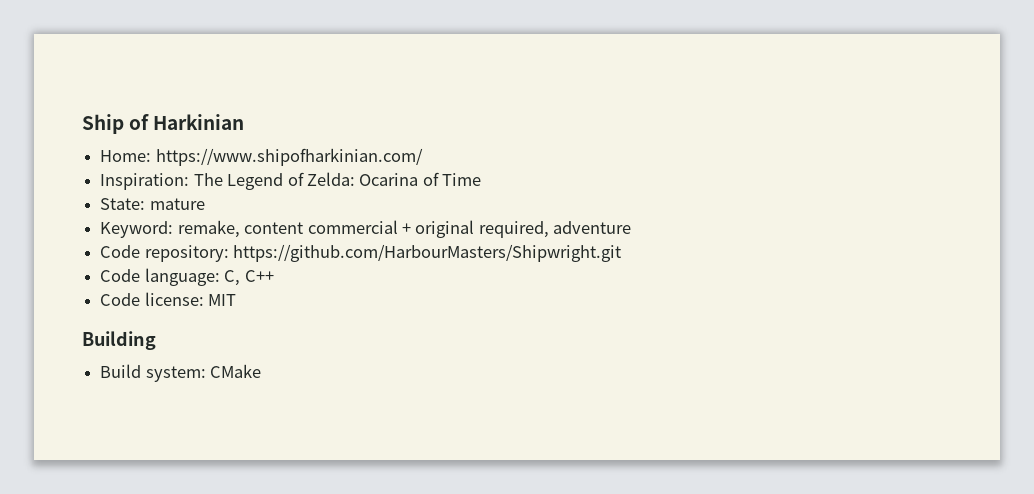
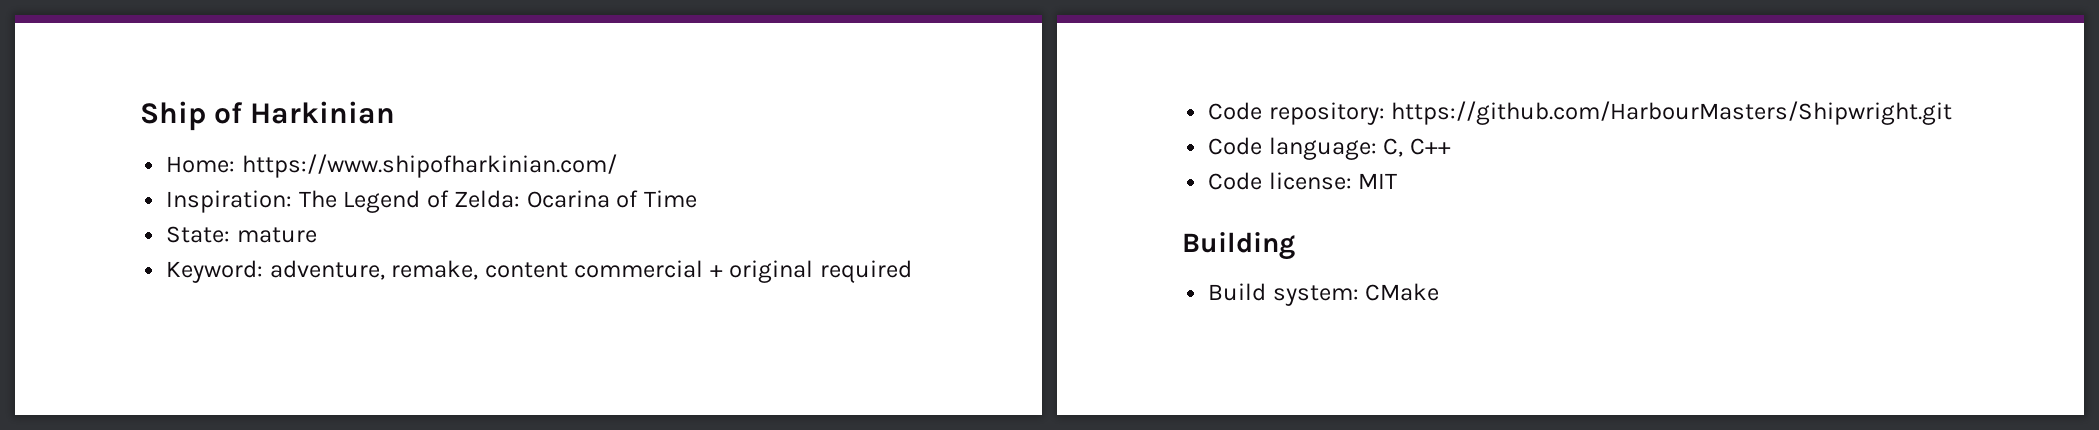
- Keyword: remake, content commercial + original required, adventure
+ Keyword: adventure, remake, content commercial + original required

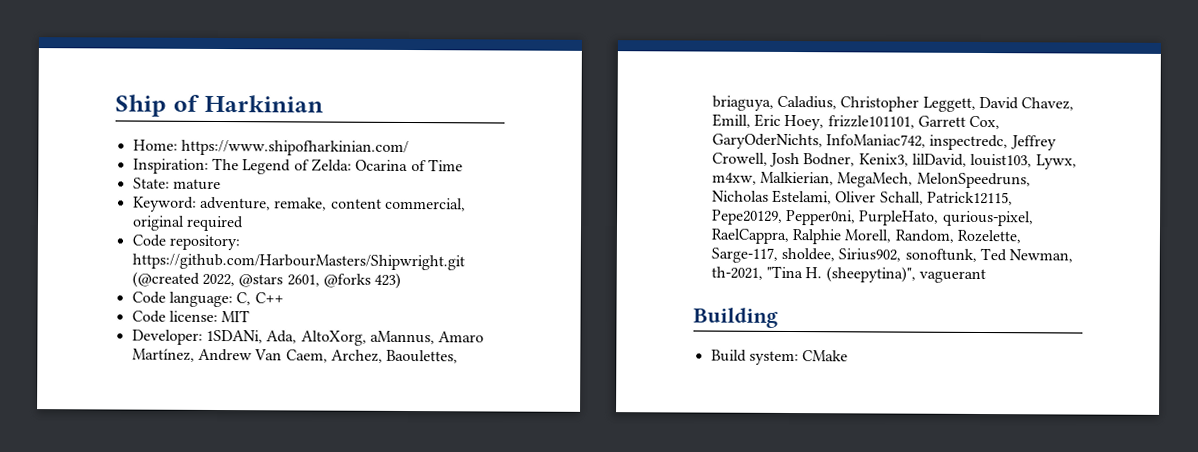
- Keyword: adventure, remake, content commercial + original required
+ Keyword: adventure, remake, content commercial, original required
- Code repository: https://github.com/HarbourMasters/Shipwright.git
+ Code repository: https://github.com/HarbourMasters/Shipwright.git (@created 2022, @stars 2601, @forks 423)
+ Developer: 1SDANi, Ada, AltoXorg, aMannus, Amaro Martínez, Andrew Van Caem, Archez, Baoulettes, briaguya, Caladius, Christopher Leggett, David Chavez, Emill, Eric Hoey, frizzle101101, Garrett Cox, GaryOderNichts, InfoManiac742, inspectredc, Jeffrey Crowell, Josh Bodner, Kenix3, lilDavid, louist103, Lywx, m4xw, Malkierian, MegaMech, MelonSpeedruns, Nicholas Estelami, Oliver Schall, Patrick12115, Pepe20129, Pepper0ni, PurpleHato, qurious-pixel, RaelCappra, Ralphie Morell, Random, Rozelette, Sarge-117, sholdee, Sirius902, sonoftunk, Ted Newman, th-2021, "Tina H. (sheepytina)", vaguerant

